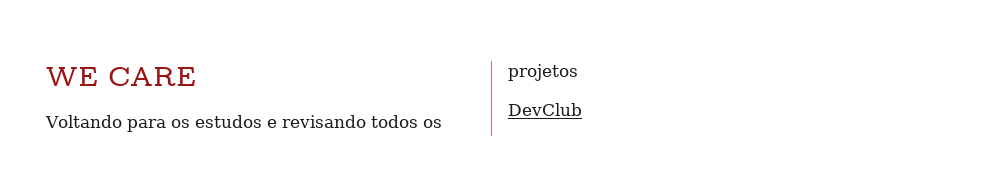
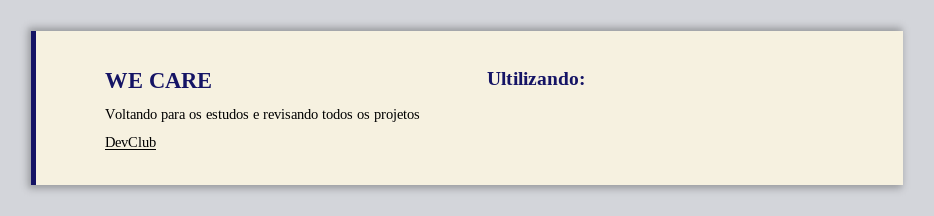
+ Ultilizando:

